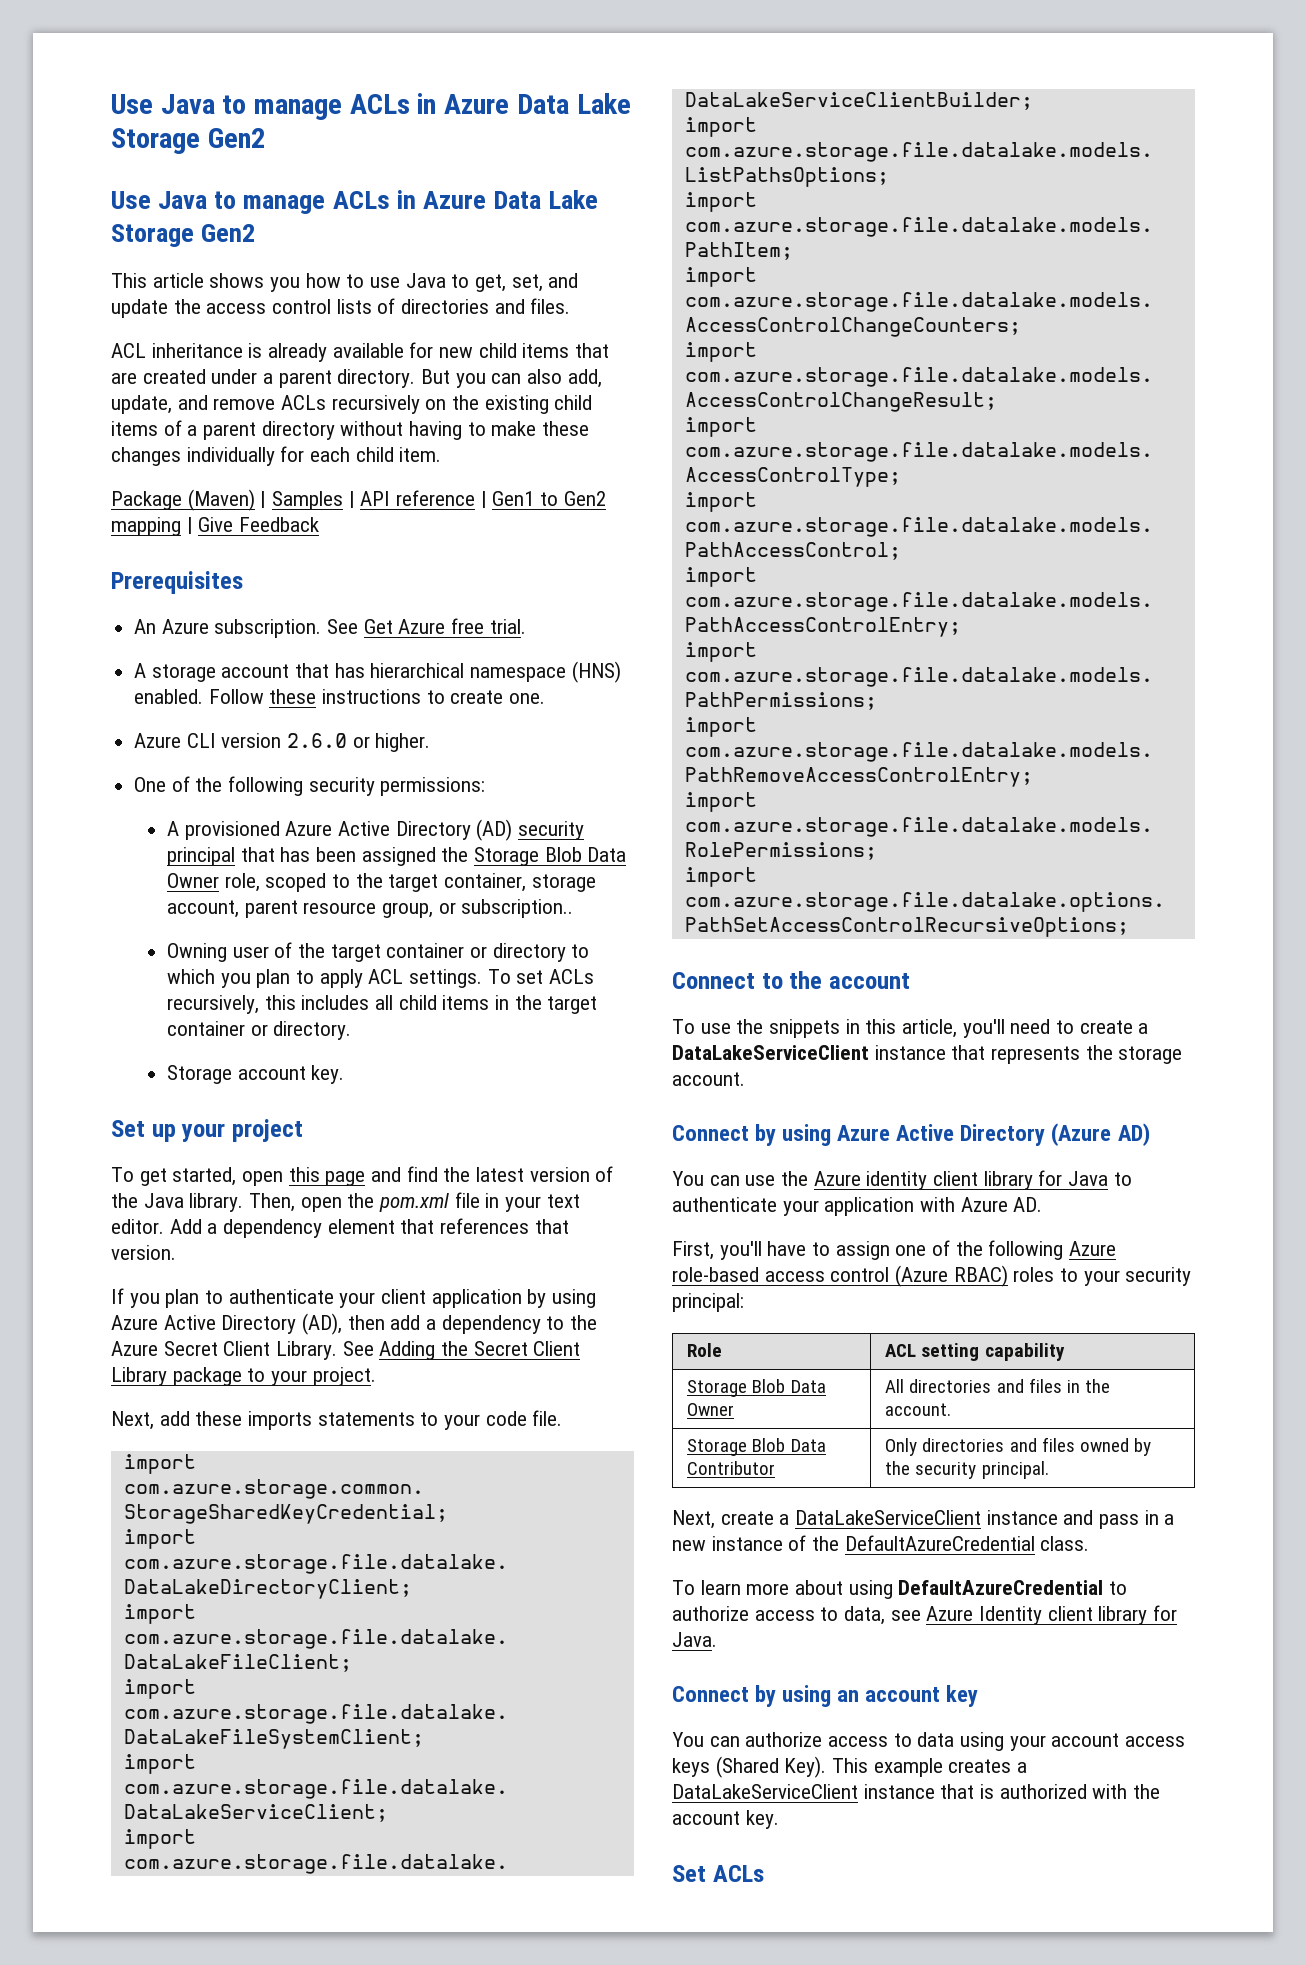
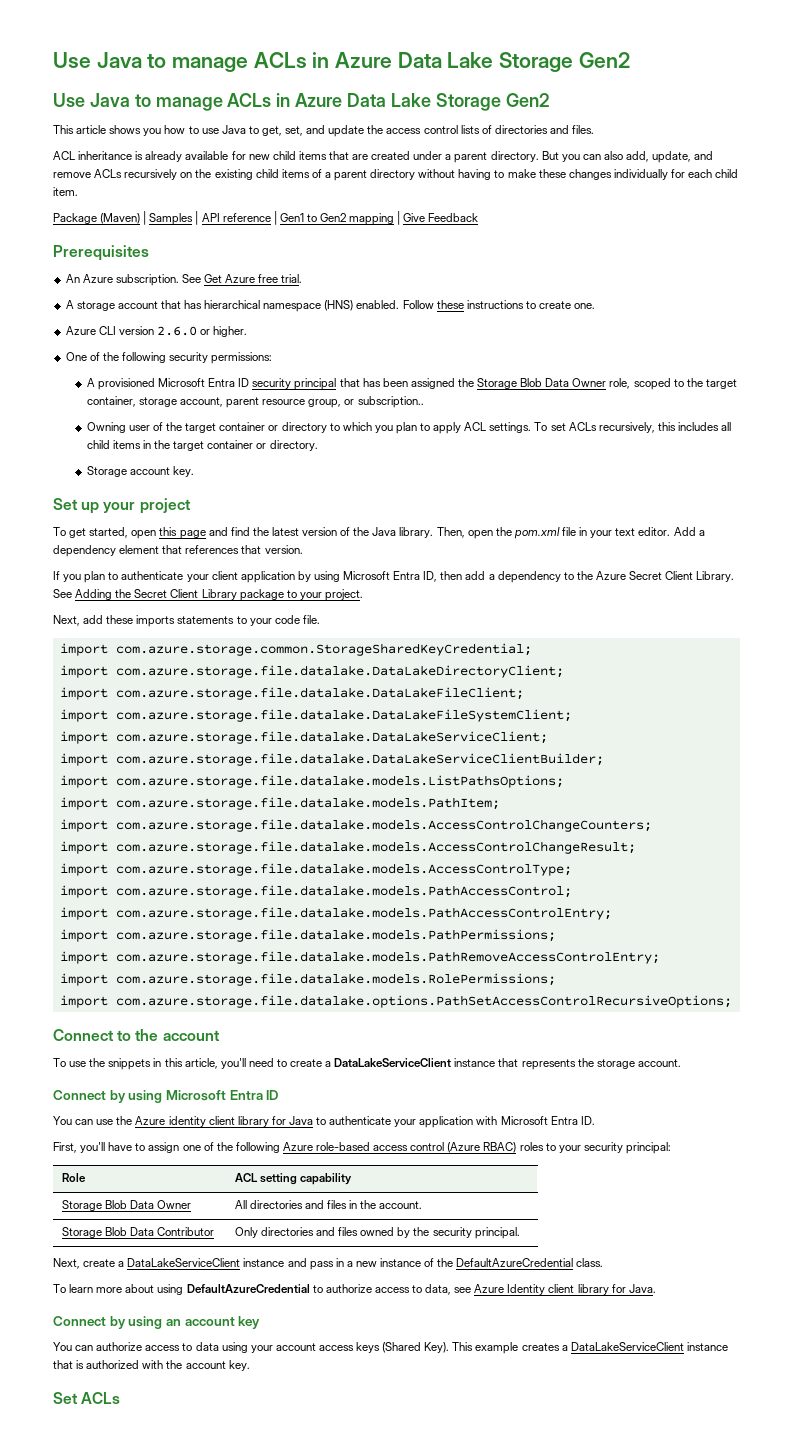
- A provisioned Azure Active Directory (AD) security principal that has been assigned the Storage Blob Data Owner role, scoped to the target container, storage account, parent resource group, or subscription..
+ A provisioned Microsoft Entra ID security principal that has been assigned the Storage Blob Data Owner role, scoped to the target container, storage account, parent resource group, or subscription..
- If you plan to authenticate your client application by using Azure Active Directory (AD), then add a dependency to the Azure Secret Client Library.
+ If you plan to authenticate your client application by using Microsoft Entra ID, then add a dependency to the Azure Secret Client Library.
- Connect by using Azure Active Directory (Azure AD)
+ Connect by using Microsoft Entra ID
- You can use the Azure identity client library for Java to authenticate your application with Azure AD.
+ You can use the Azure identity client library for Java to authenticate your application with Microsoft Entra ID.

